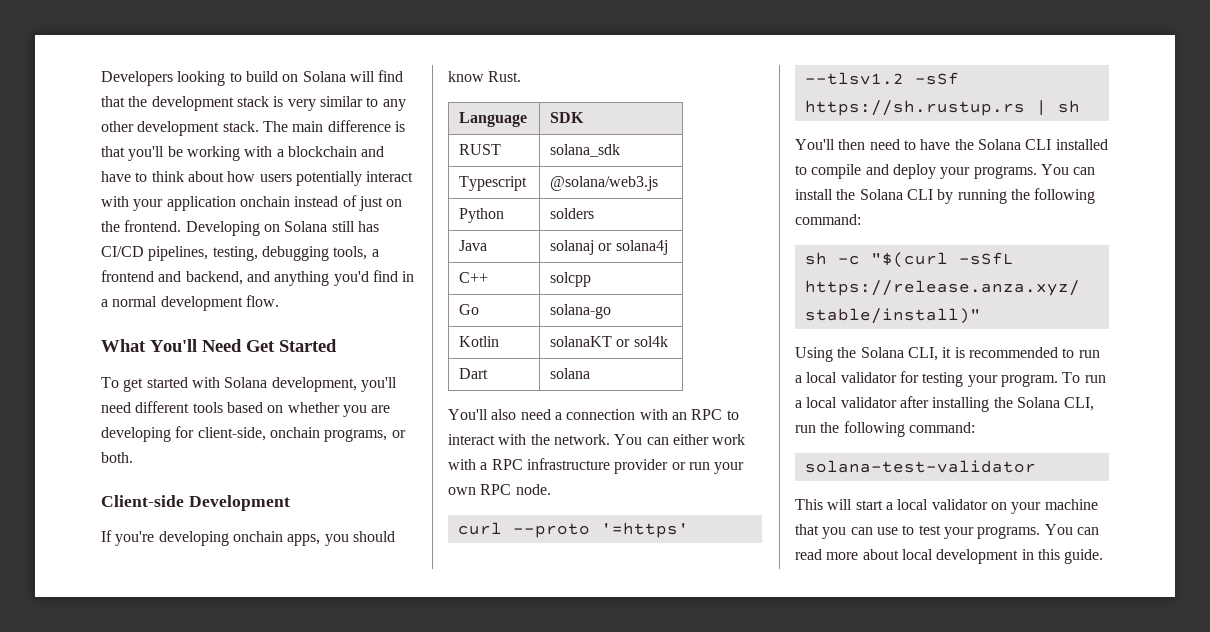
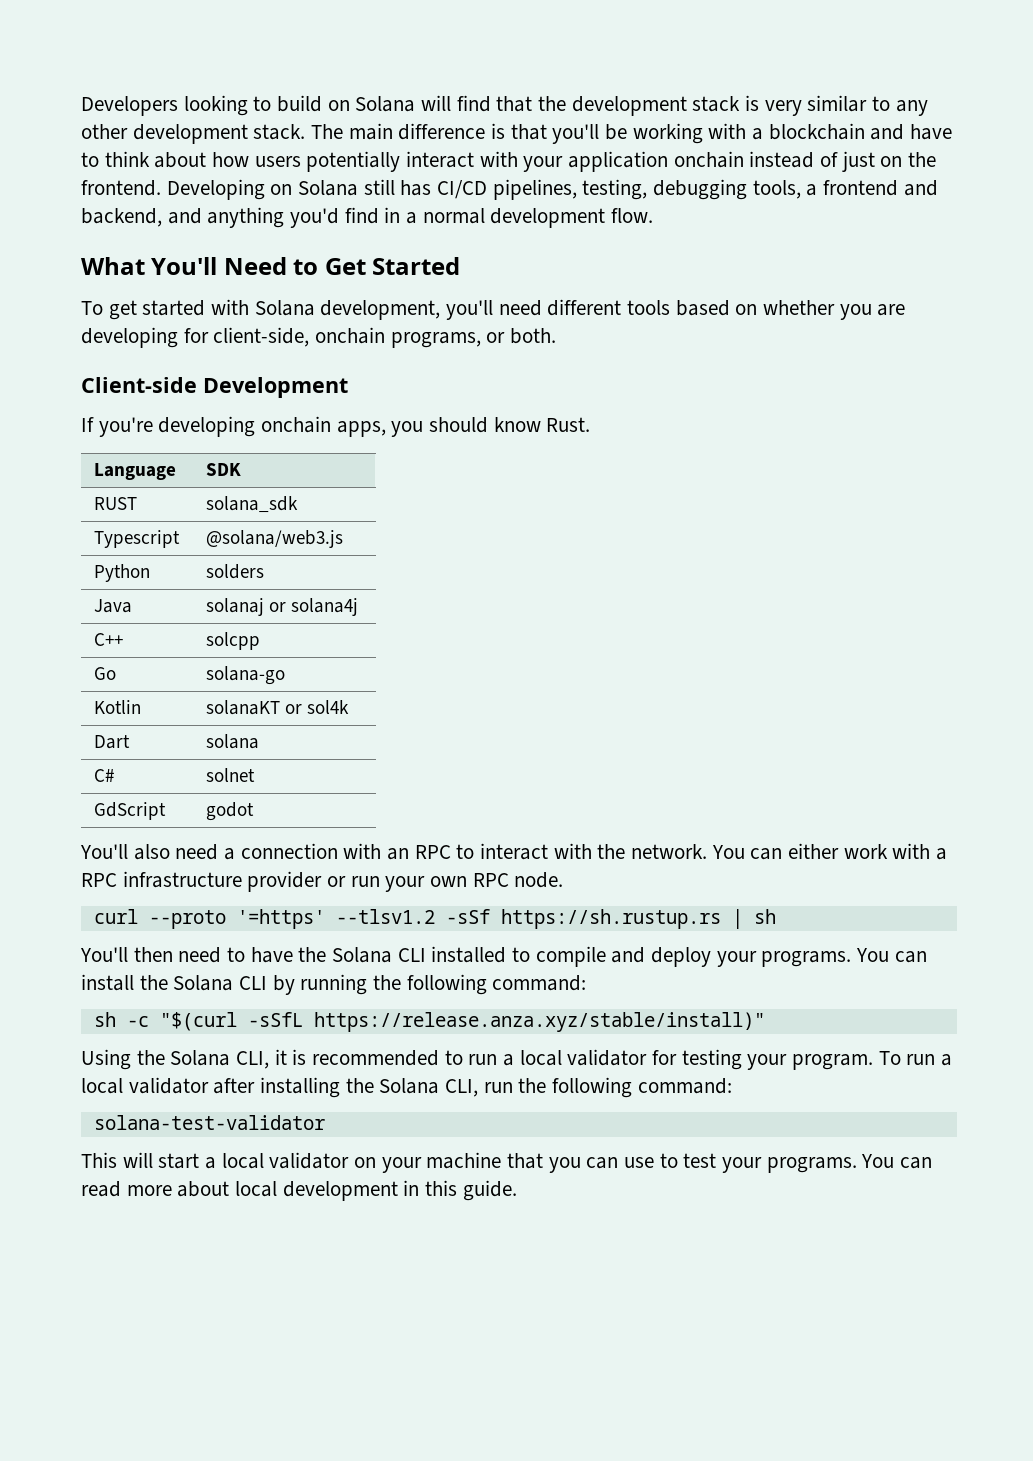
- What You'll Need Get Started
+ What You'll Need to Get Started
+ C# | solnet
+ GdScript | godot

